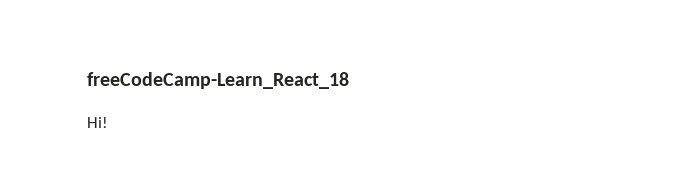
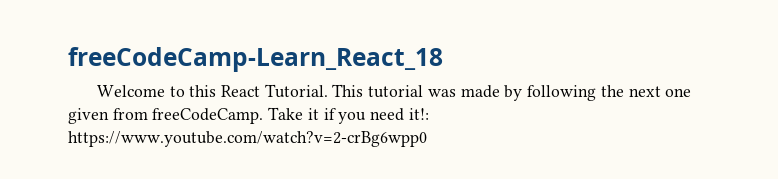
- Hi!
+ Welcome to this React Tutorial. This tutorial was made by following the next one given from freeCodeCamp. Take it if you need it!: https://www.youtube.com/watch?v=2-crBg6wpp0

